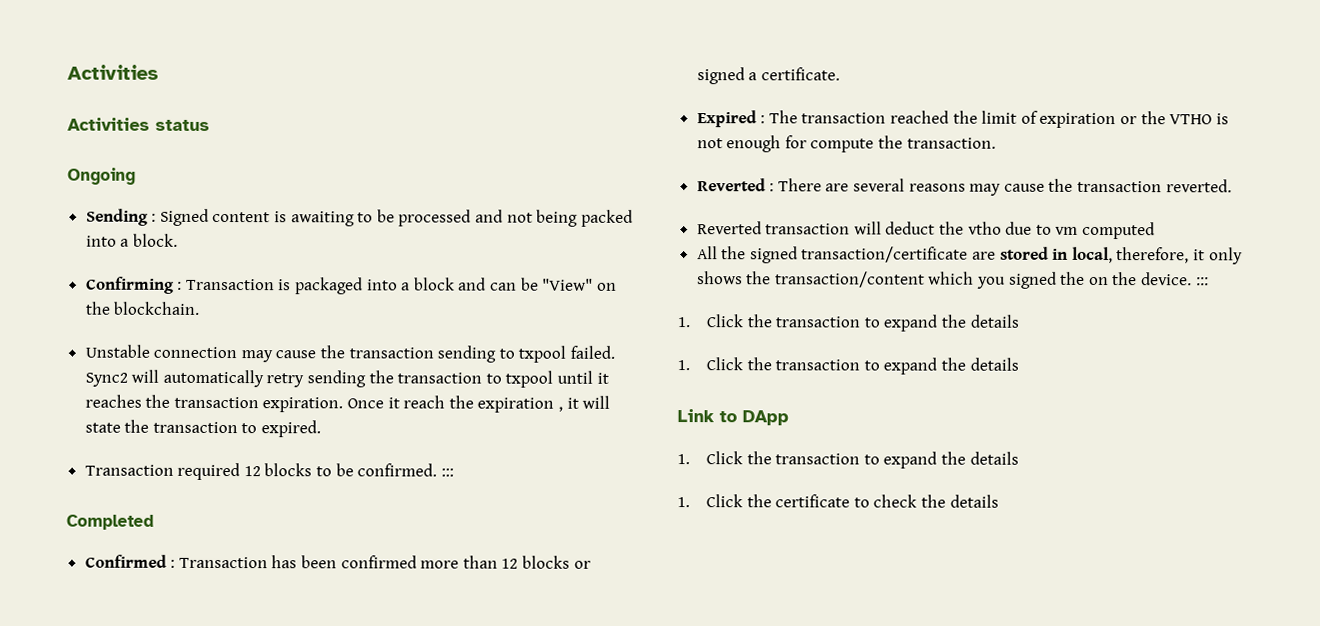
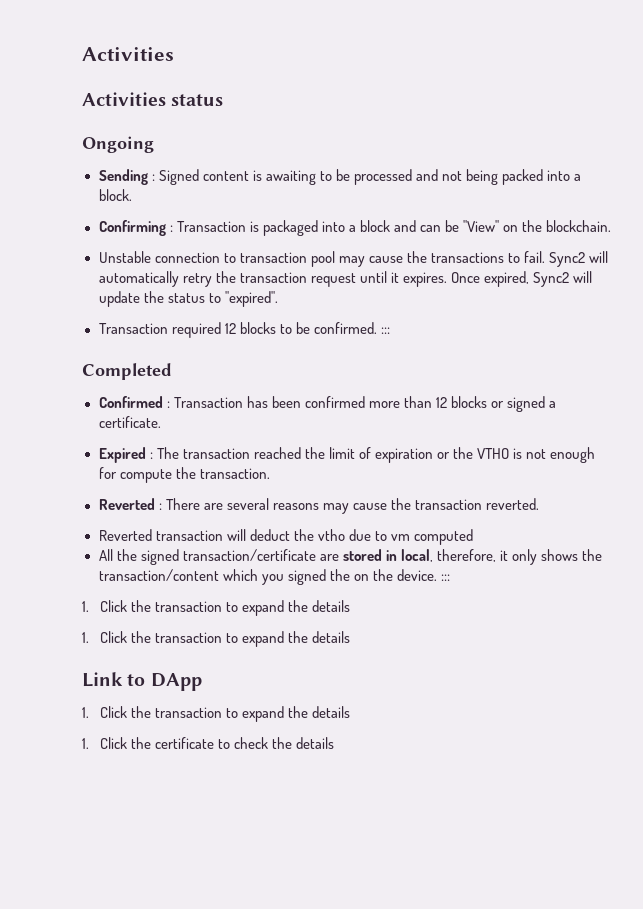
- Unstable connection may cause the transaction sending to txpool failed.
+ Unstable connection to transaction pool may cause the transactions to fail.
- Sync2 will automatically retry sending the transaction to txpool until it reaches the transaction expiration. Once it reach the expiration , it will state the transaction to expired.
+ Sync2 will automatically retry the transaction request until it expires. Once expired, Sync2 will update the status to "expired".

